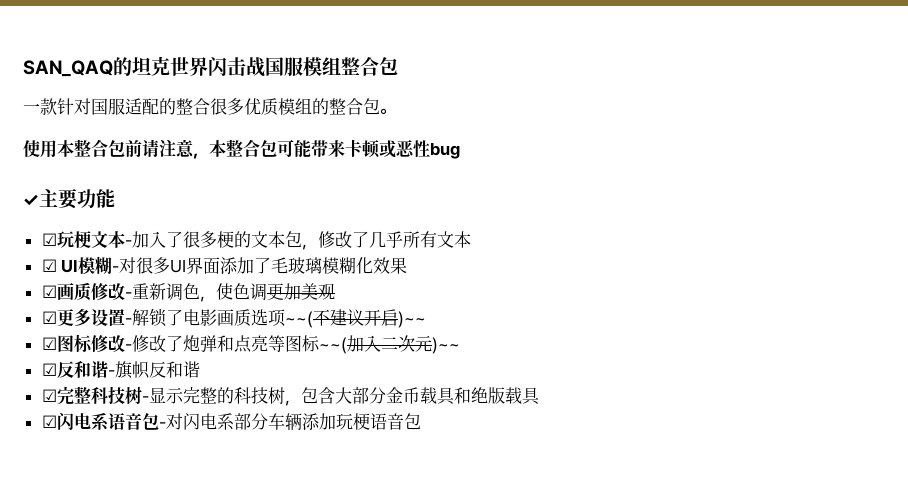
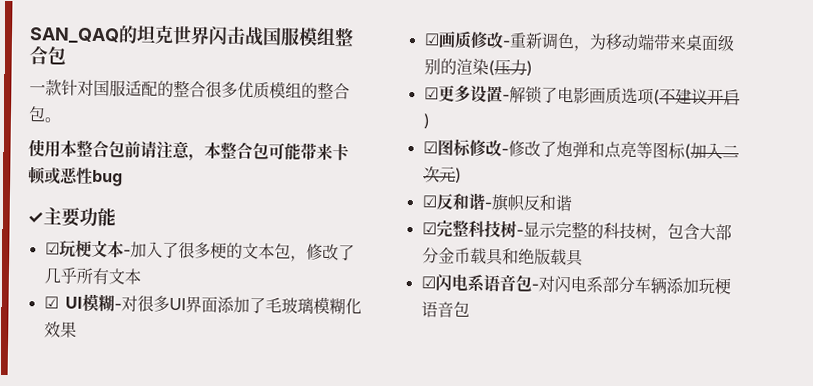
- ☑画质修改-重新调色，使色调更加美观
+ ☑画质修改-重新调色，为移动端带来桌面级别的渲染(压力)
- ☑更多设置-解锁了电影画质选项~~(不建议开启)~~
+ ☑更多设置-解锁了电影画质选项(不建议开启)
- ☑图标修改-修改了炮弹和点亮等图标~~(加入二次元)~~
+ ☑图标修改-修改了炮弹和点亮等图标(加入二次元)

